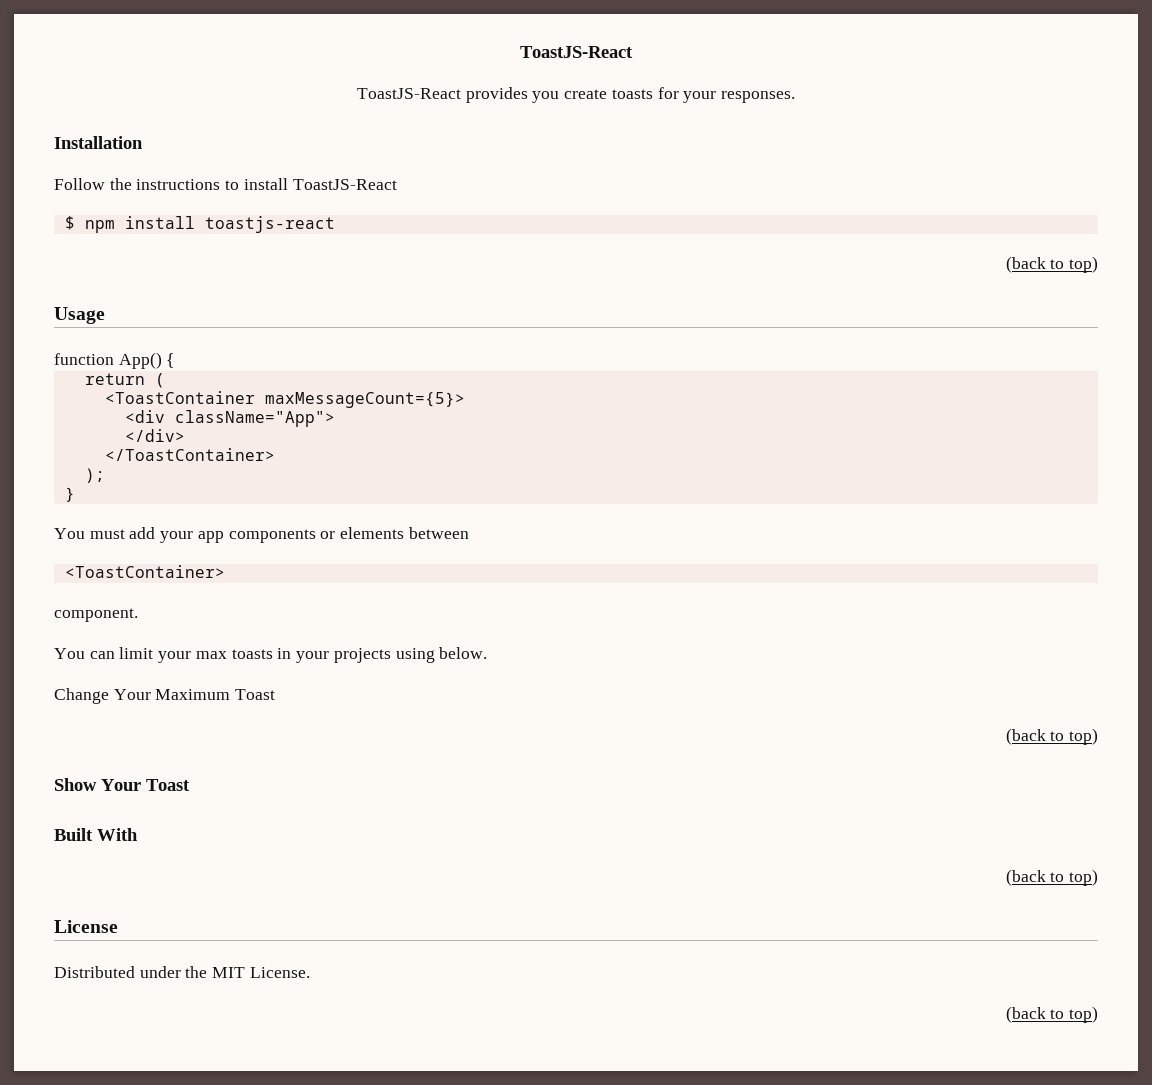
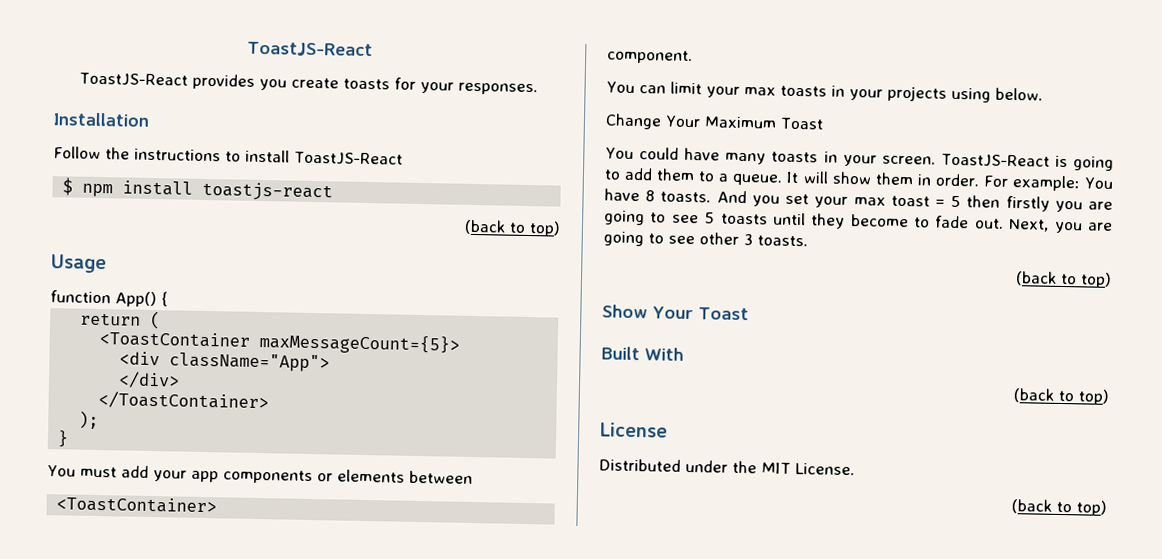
+ You could have many toasts in your screen. ToastJS-React is going to add them to a queue. It will show them in order. For example: You have 8 toasts. And you set your max toast = 5 then firstly you are going to see 5 toasts until they become to fade out. Next, you are going to see other 3 toasts.

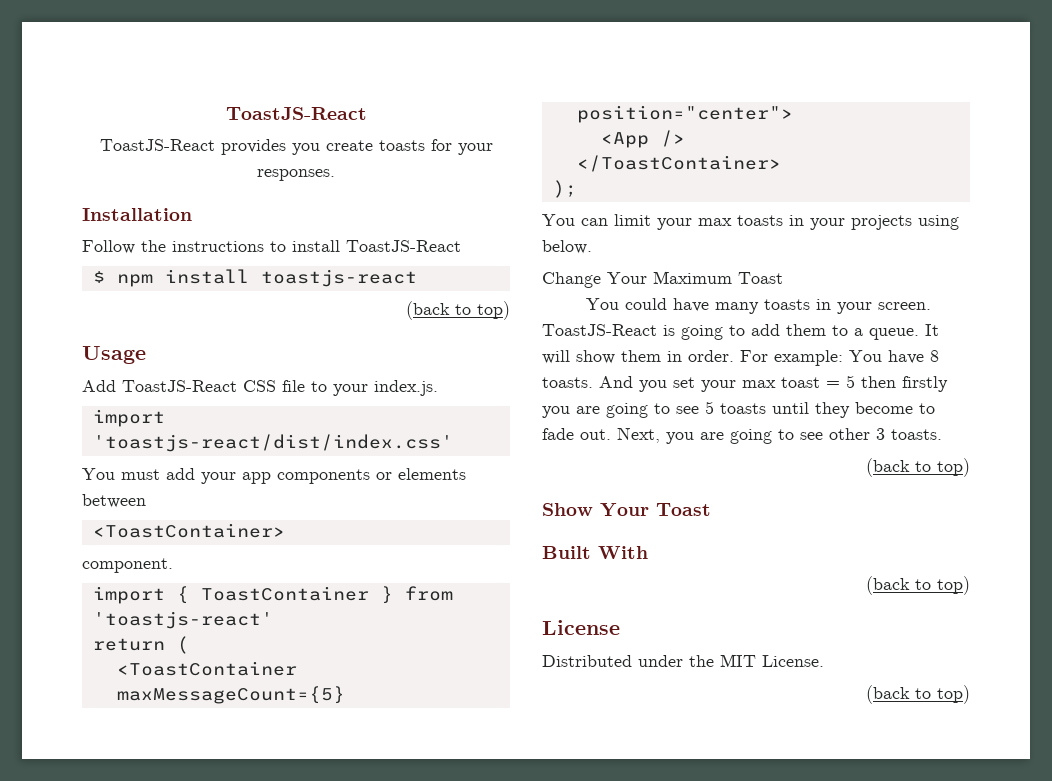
- function App() {
- return (
- <ToastContainer maxMessageCount={5}>
- <div className="App">
- </div>
- </ToastContainer>
- );
- }
+ Add ToastJS-React CSS file to your index.js.
+ import 'toastjs-react/dist/index.css'
+ import { ToastContainer } from 'toastjs-react'
+ return (
+ <ToastContainer maxMessageCount={5} position="center">
+ <App />
+ </ToastContainer>
+ );

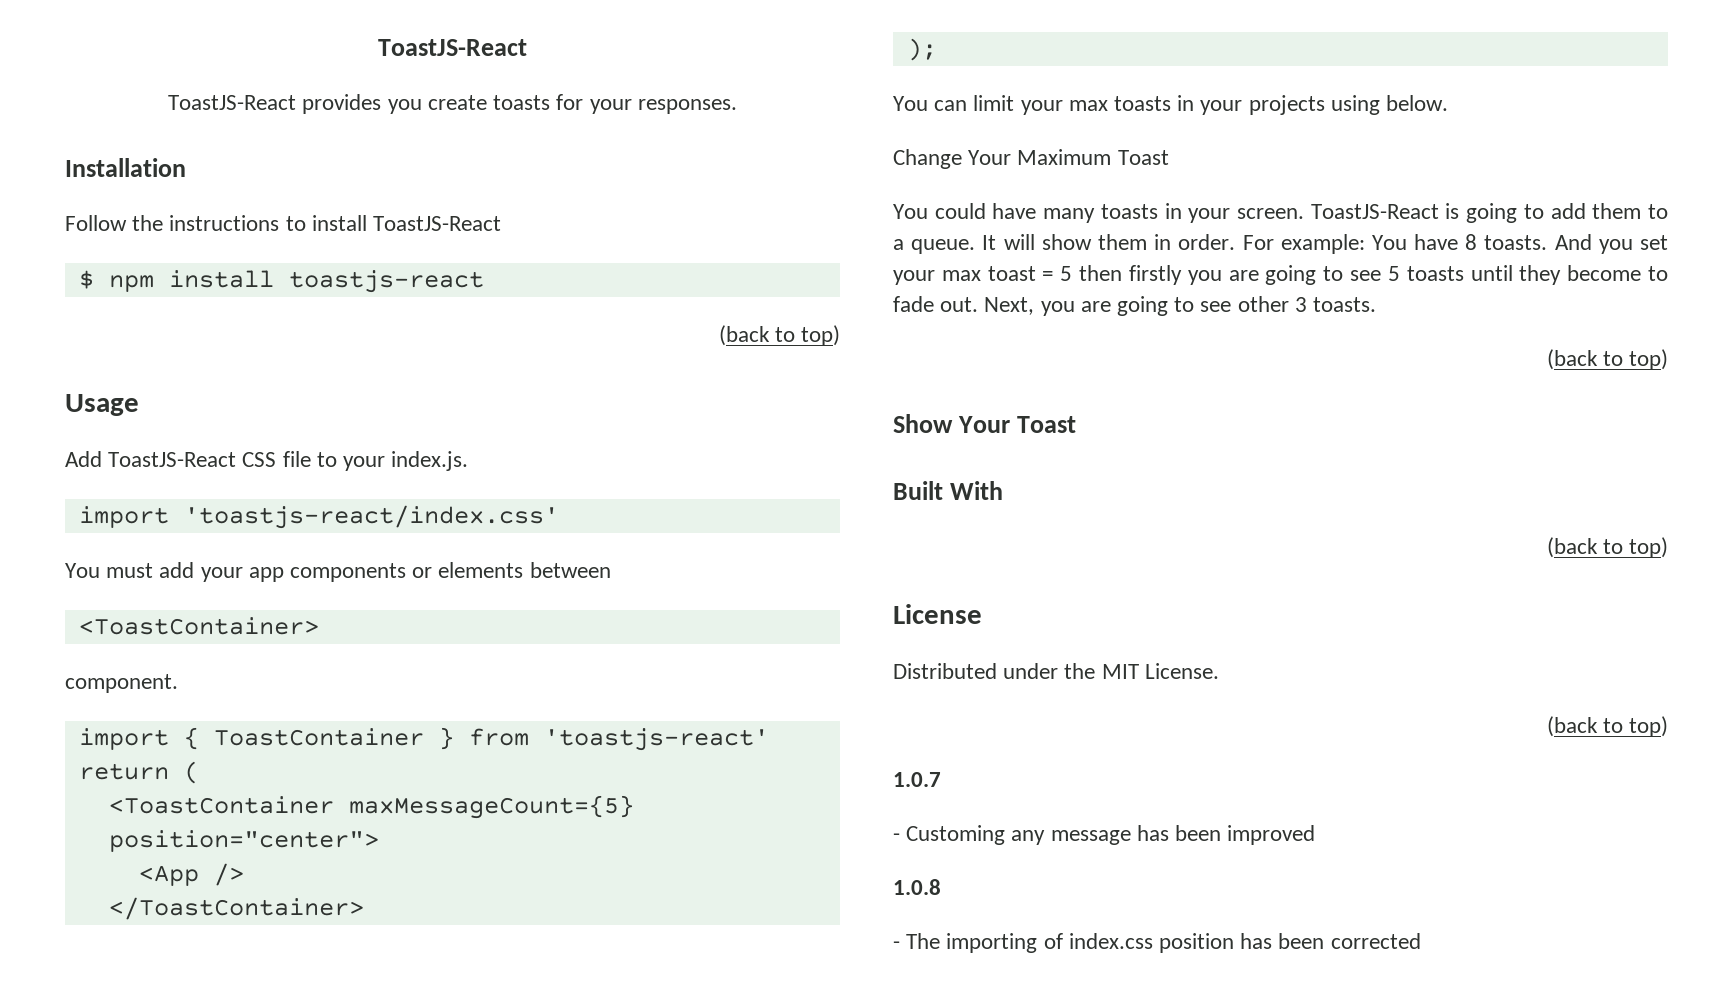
- import 'toastjs-react/dist/index.css'
+ import 'toastjs-react/index.css'
+ 1.0.7
+ - Customing any message has been improved
+ 1.0.8
+ - The importing of index.css position has been corrected

